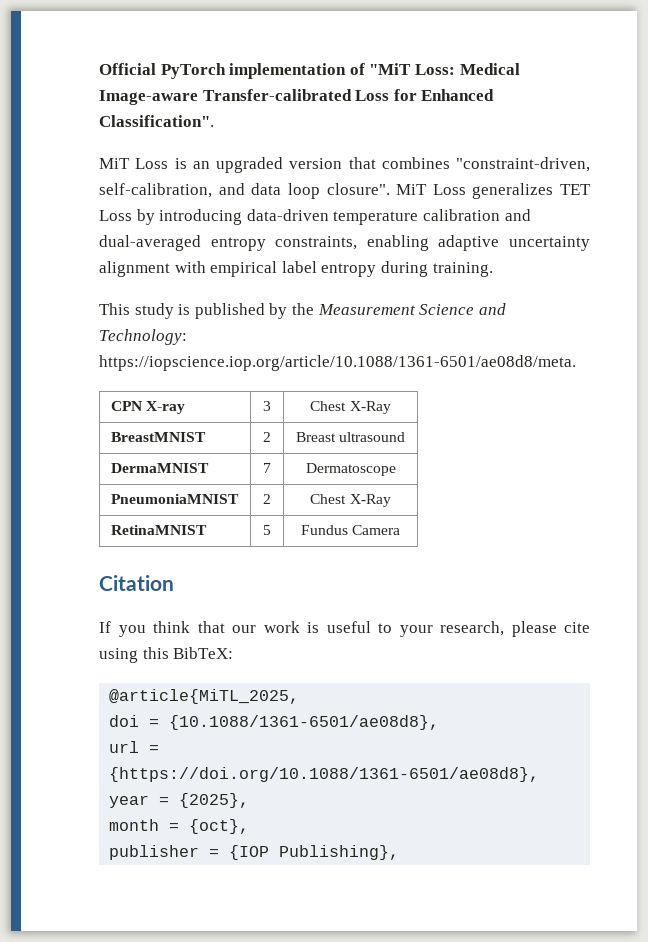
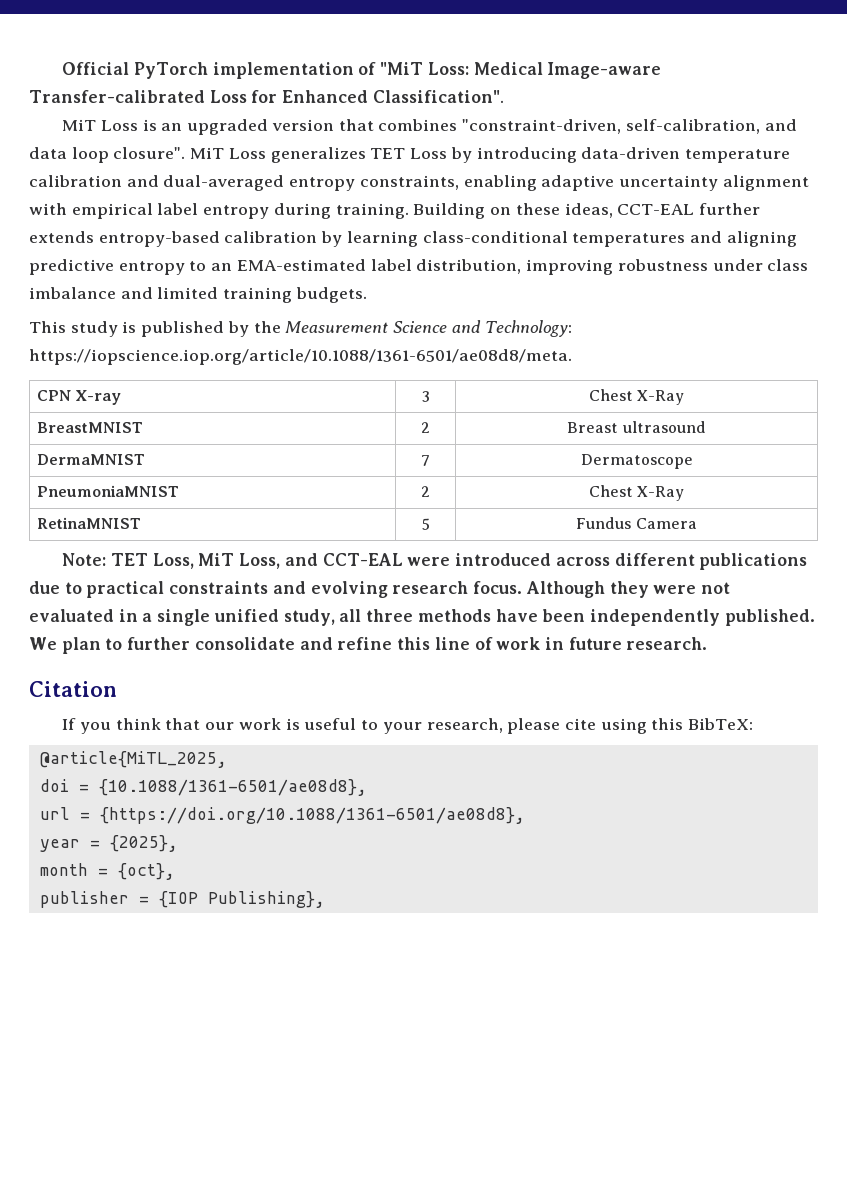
+ Building on these ideas, CCT-EAL further extends entropy-based calibration by learning class-conditional temperatures and aligning predictive entropy to an EMA-estimated label distribution, improving robustness under class imbalance and limited training budgets.
+ Note: TET Loss, MiT Loss, and CCT-EAL were introduced across different publications due to practical constraints and evolving research focus. Although they were not evaluated in a single unified study, all three methods have been independently published. We plan to further consolidate and refine this line of work in future research.

